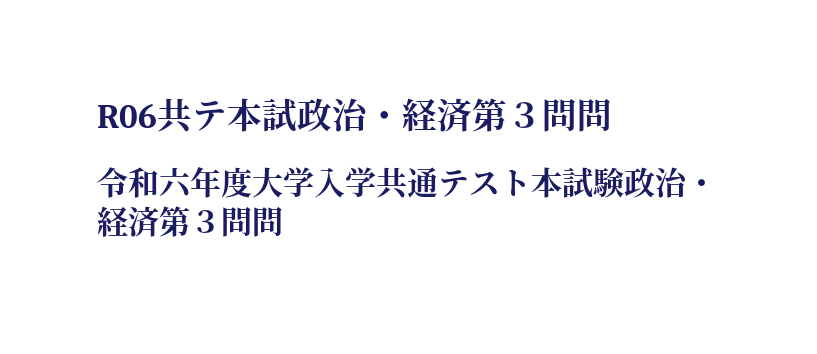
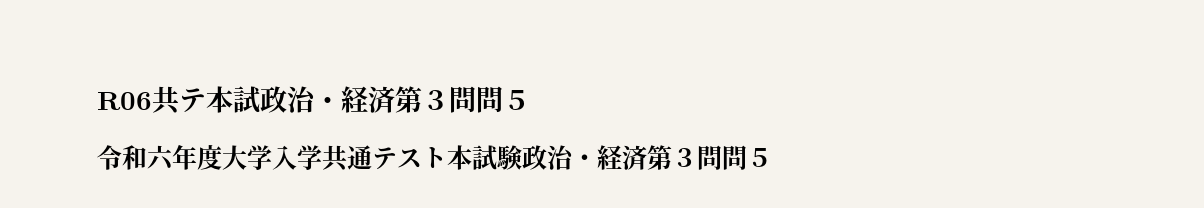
- R06共テ本試政治・経済第３問問
+ R06共テ本試政治・経済第３問問５
- 令和六年度大学入学共通テスト本試験政治・経済第３問問
+ 令和六年度大学入学共通テスト本試験政治・経済第３問問５

